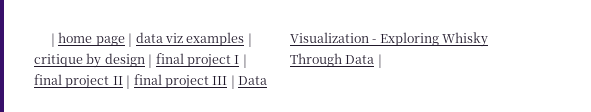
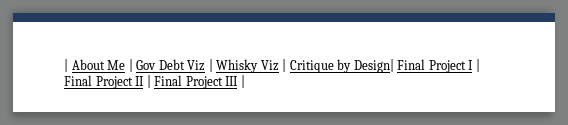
- | home page | data viz examples | critique by design | final project I | final project II | final project III | Data Visualization - Exploring Whisky Through Data |
+ | About Me | Gov Debt Viz | Whisky Viz | Critique by Design| Final Project I | Final Project II | Final Project III |

